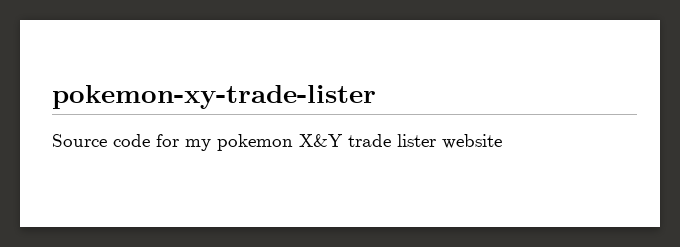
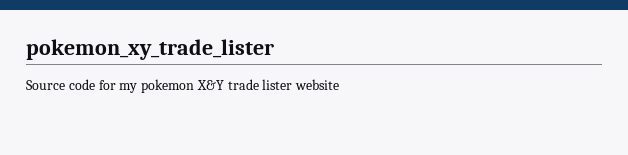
- pokemon-xy-trade-lister
+ pokemon_xy_trade_lister

